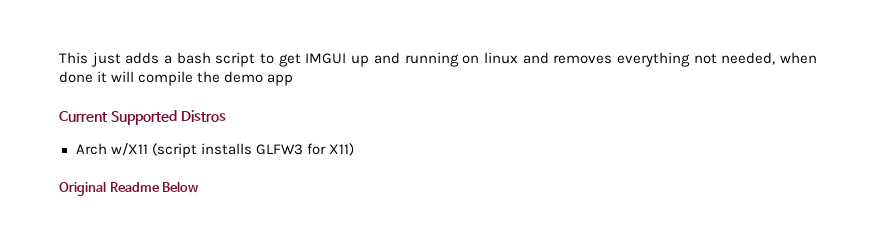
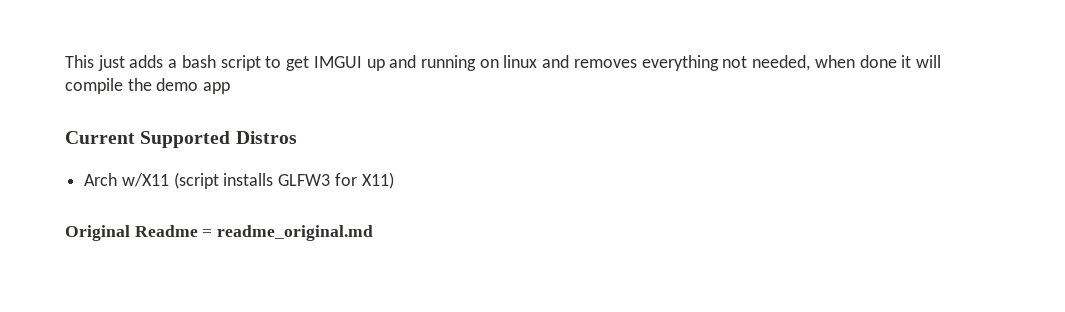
- Original Readme Below
+ Original Readme = readme_original.md

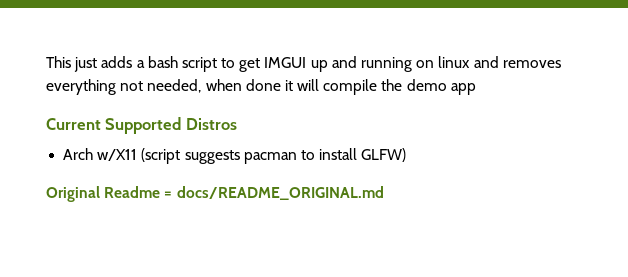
- Arch w/X11 (script installs GLFW3 for X11)
+ Arch w/X11 (script suggests pacman to install GLFW)
- Original Readme = readme_original.md
+ Original Readme = docs/README_ORIGINAL.md

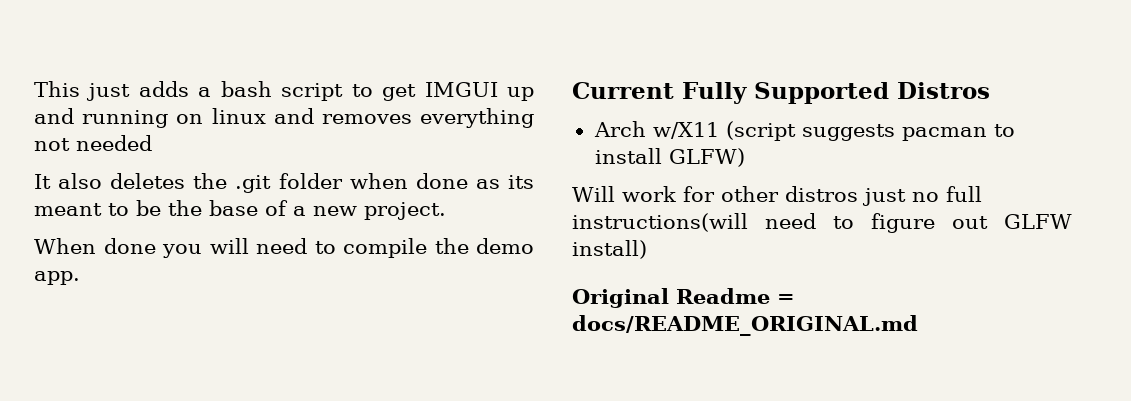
- This just adds a bash script to get IMGUI up and running on linux and removes everything not needed, when done it will compile the demo app
+ This just adds a bash script to get IMGUI up and running on linux and removes everything not needed
+ It also deletes the .git folder when done as its meant to be the base of a new project.
+ When done you will need to compile the demo app.
- Current Supported Distros
+ Current Fully Supported Distros
+ Will work for other distros just no full instructions(will need to figure out GLFW install)

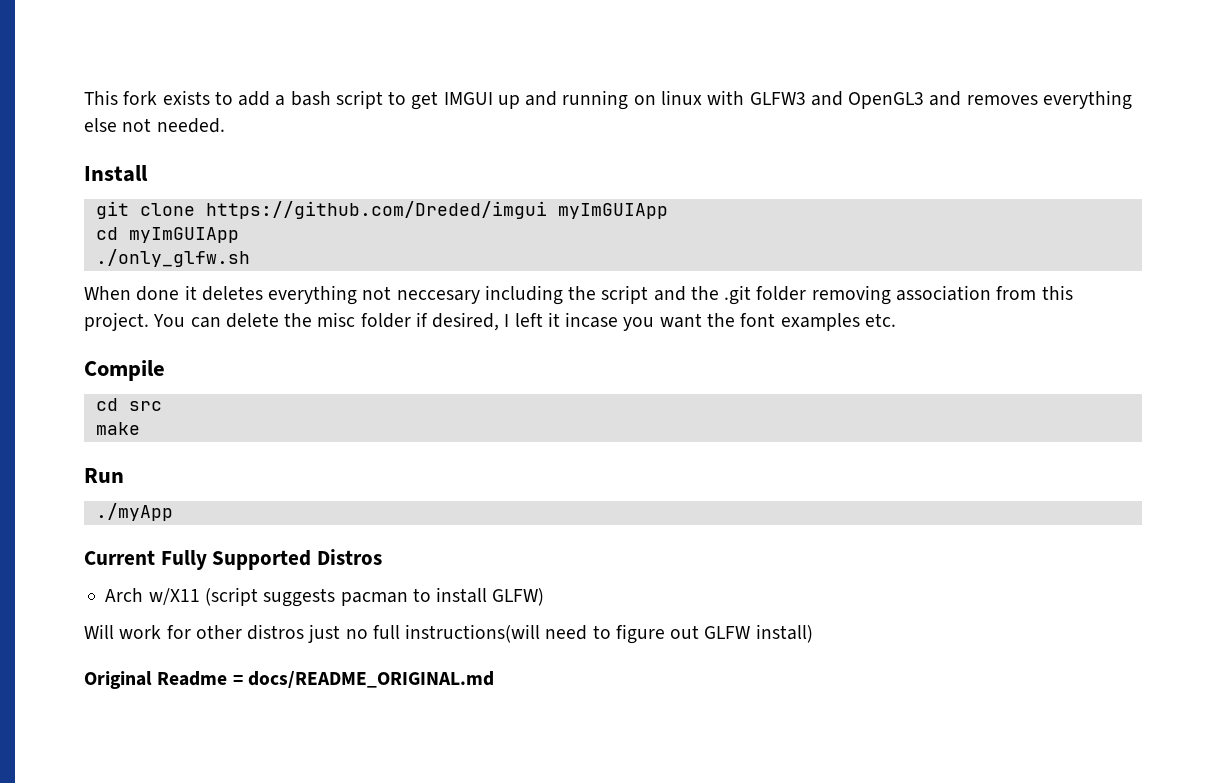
- This just adds a bash script to get IMGUI up and running on linux and removes everything not needed
- It also deletes the .git folder when done as its meant to be the base of a new project.
- When done you will need to compile the demo app.
+ This fork exists to add a bash script to get IMGUI up and running on linux with GLFW3 and OpenGL3 and removes everything else not needed.
+ Install
+ git clone https://github.com/Dreded/imgui myImGUIApp
+ cd myImGUIApp
+ ./only_glfw.sh
+ When done it deletes everything not neccesary including the script and the .git folder removing association from this project. You can delete the misc folder if desired, I left it incase you want the font examples etc.
+ Compile
+ cd src
+ make
+ Run
+ ./myApp

